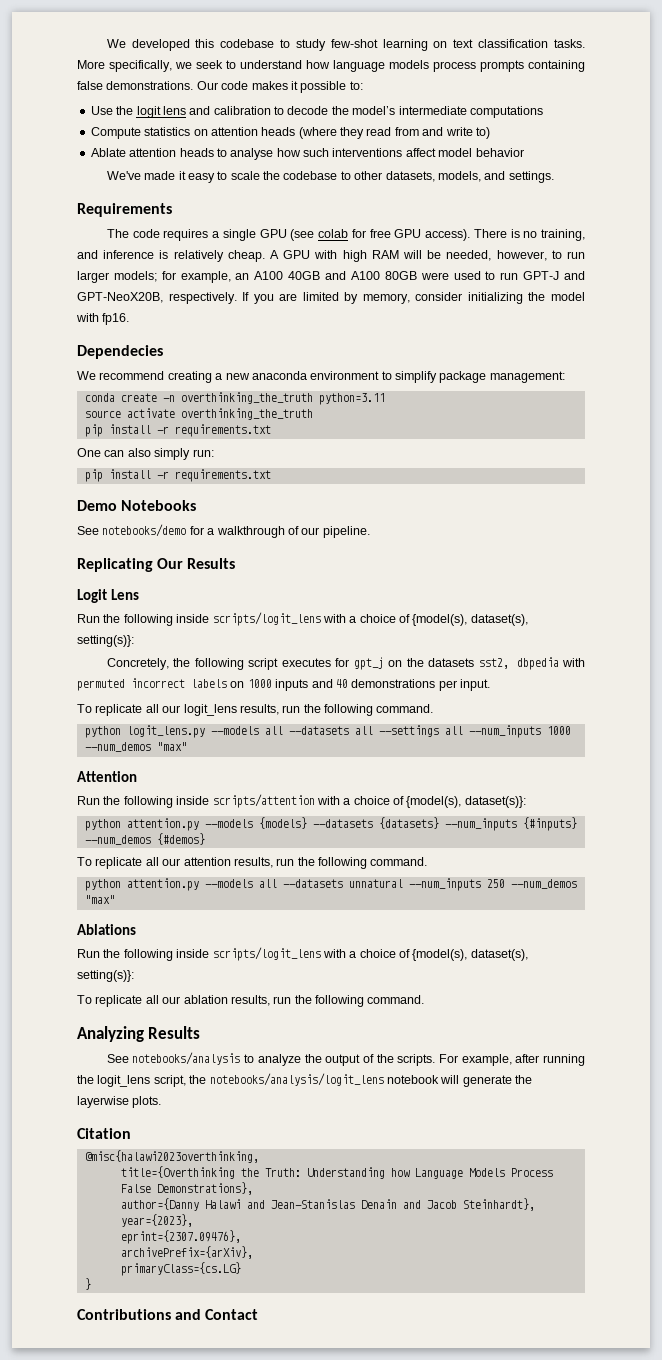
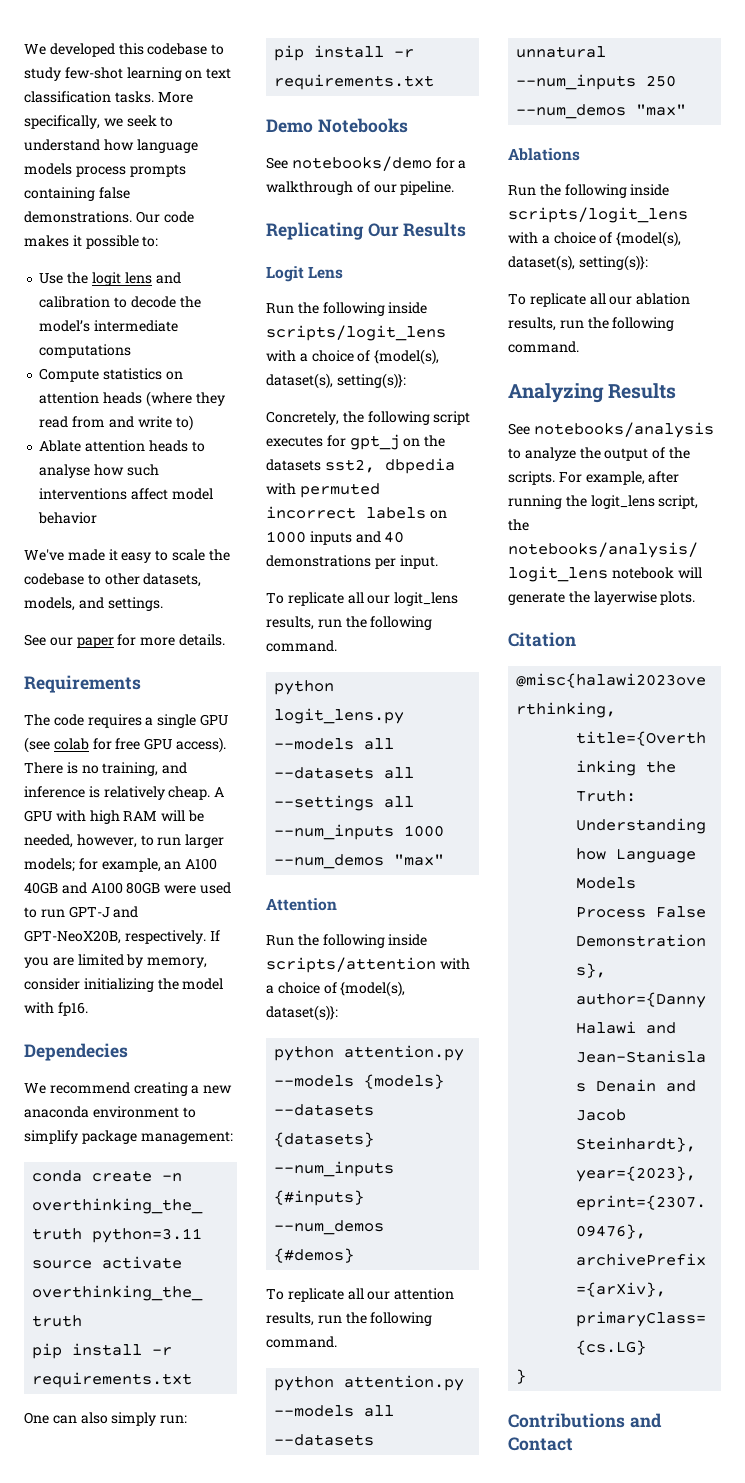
+ See our paper for more details.

